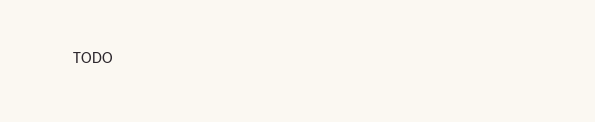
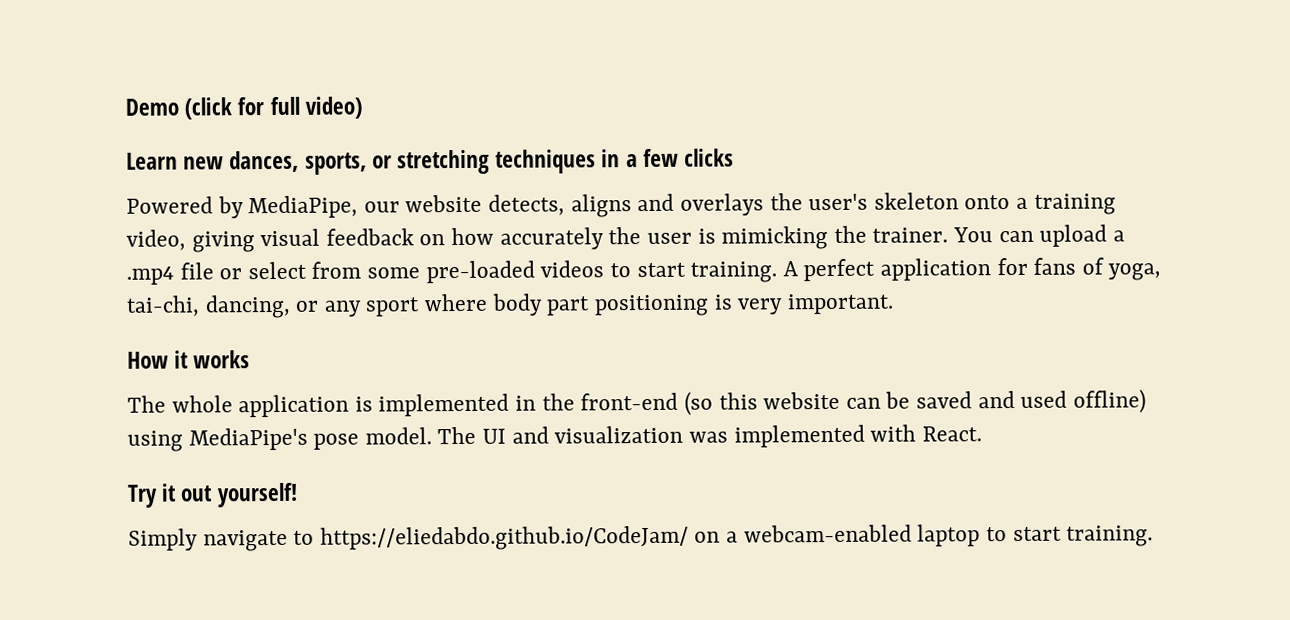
- TODO
+ Demo (click for full video)
+ Learn new dances, sports, or stretching techniques in a few clicks
+ Powered by MediaPipe, our website detects, aligns and overlays the user's skeleton onto a training video, giving visual feedback on how accurately the user is mimicking the trainer. You can upload a .mp4 file or select from some pre-loaded videos to start training. A perfect application for fans of yoga, tai-chi, dancing, or any sport where body part positioning is very important.
+ How it works
+ The whole application is implemented in the front-end (so this website can be saved and used offline) using MediaPipe's pose model. The UI and visualization was implemented with React.
+ Try it out yourself!
+ Simply navigate to https://eliedabdo.github.io/CodeJam/ on a webcam-enabled laptop to start training.

